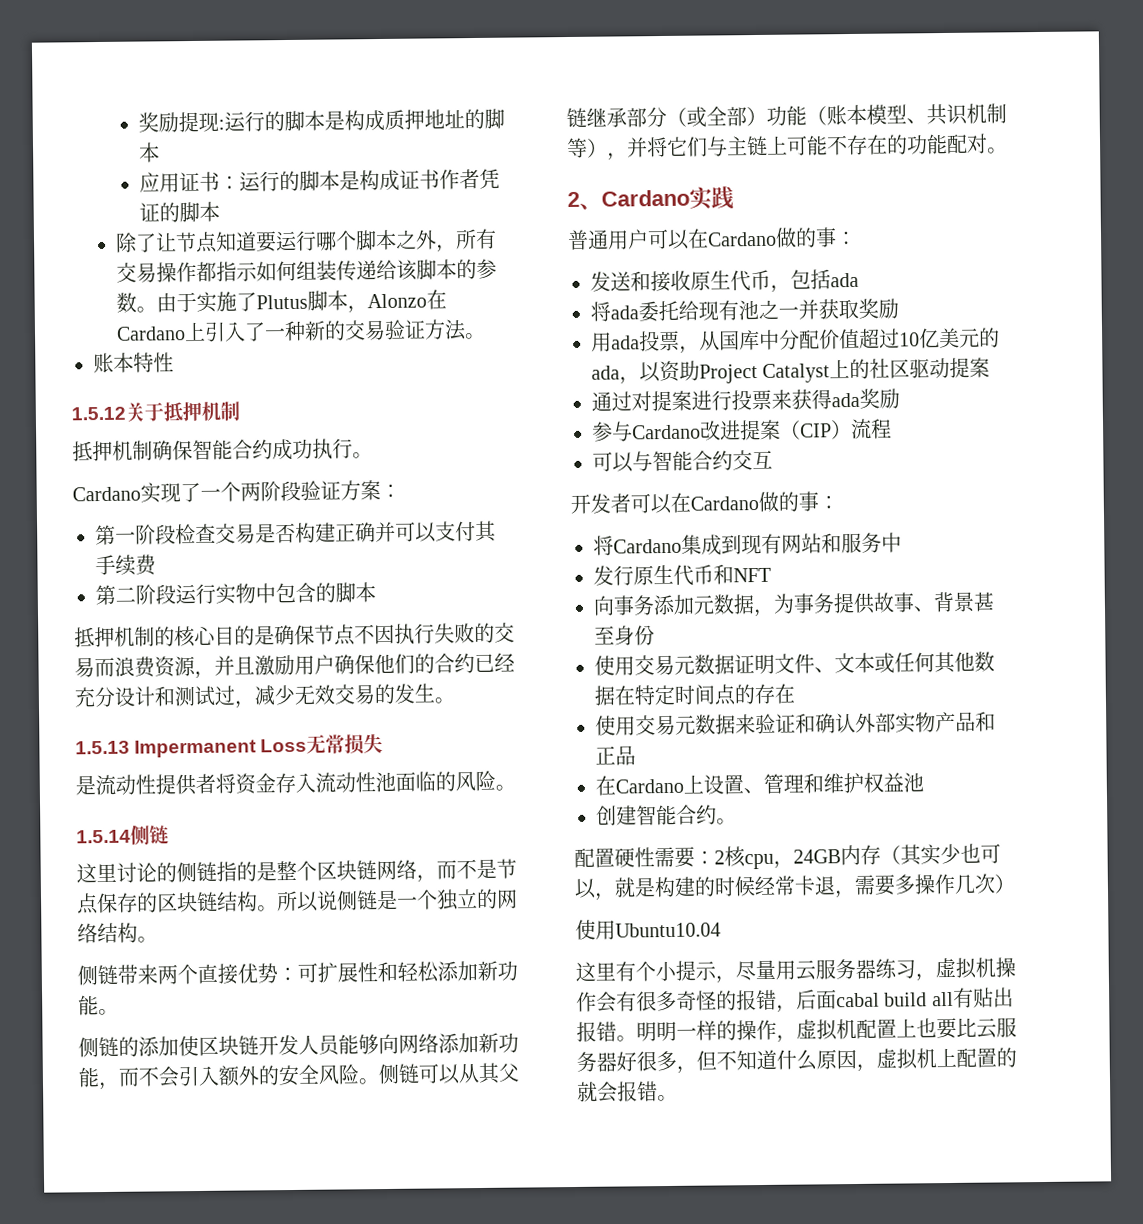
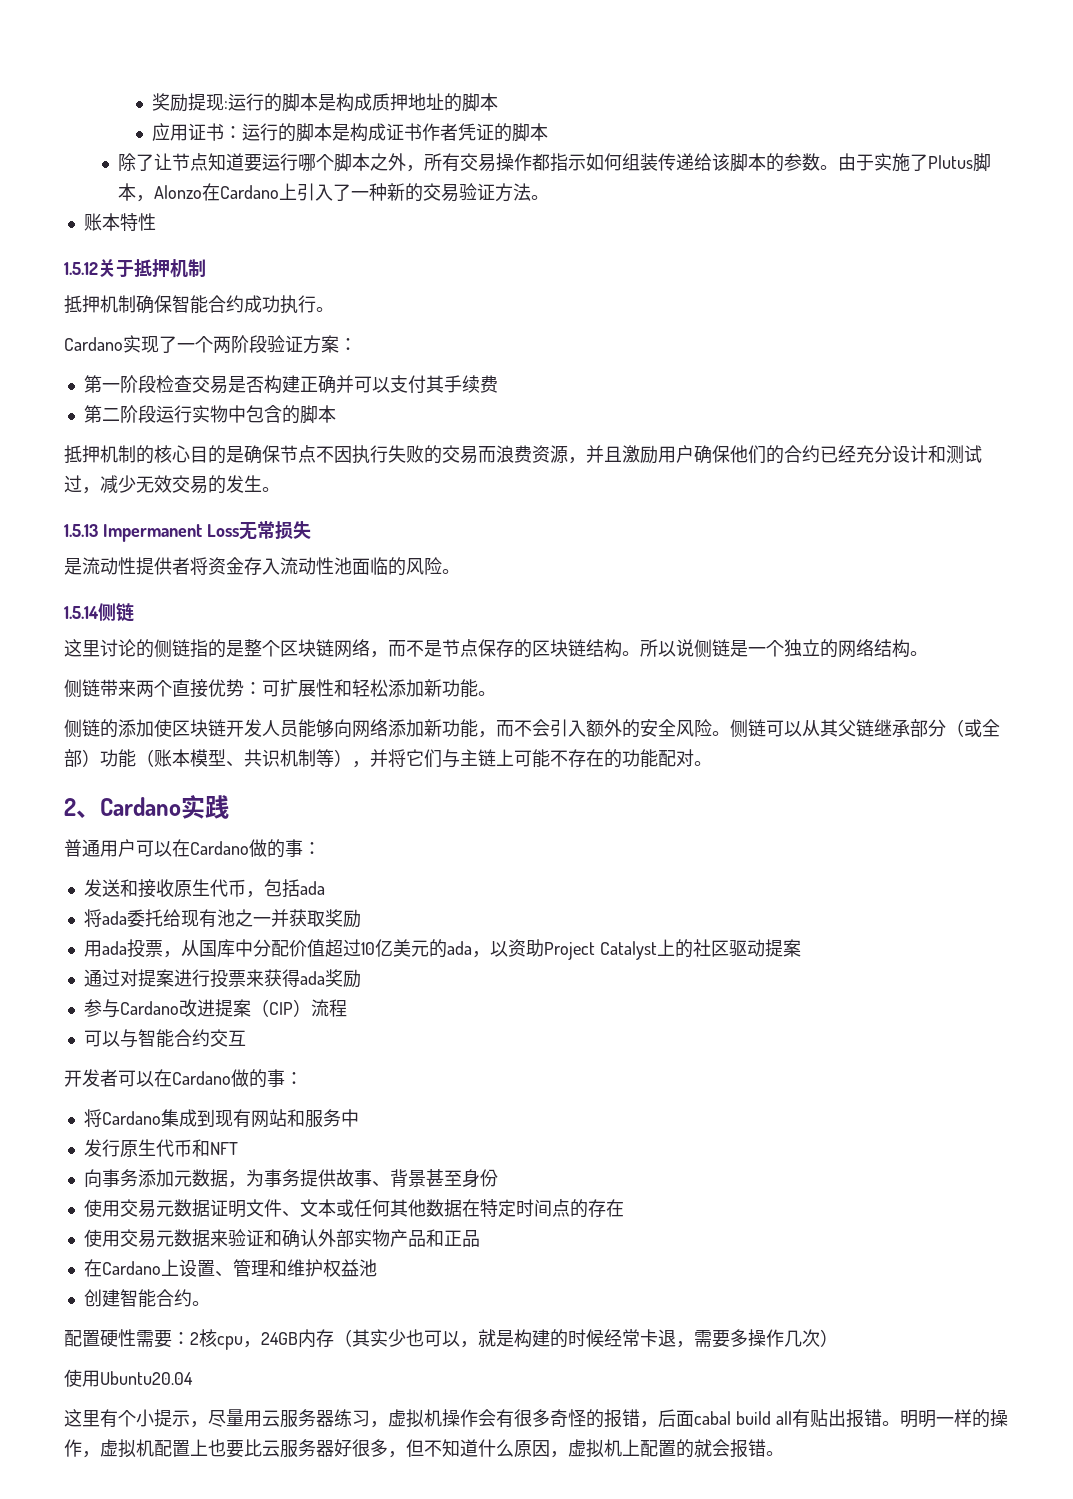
- 使用Ubuntu10.04
+ 使用Ubuntu20.04

